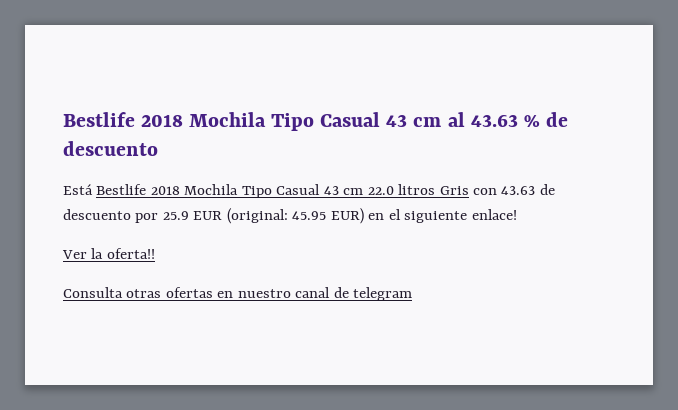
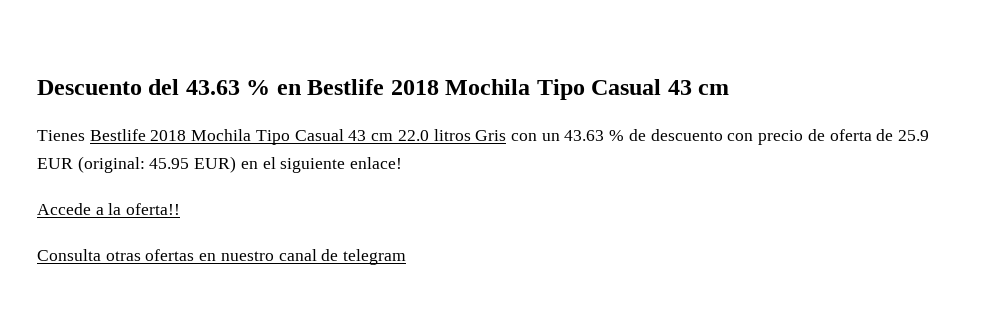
- Bestlife 2018 Mochila Tipo Casual 43 cm al 43.63 % de descuento
- Está Bestlife 2018 Mochila Tipo Casual 43 cm 22.0 litros Gris con 43.63 de descuento por 25.9 EUR (original: 45.95 EUR) en el siguiente enlace!
+ Descuento del 43.63 % en Bestlife 2018 Mochila Tipo Casual 43 cm
+ Tienes Bestlife 2018 Mochila Tipo Casual 43 cm 22.0 litros Gris con un 43.63 % de descuento con precio de oferta de 25.9 EUR (original: 45.95 EUR) en el siguiente enlace!
- Ver la oferta!!
+ Accede a la oferta!!

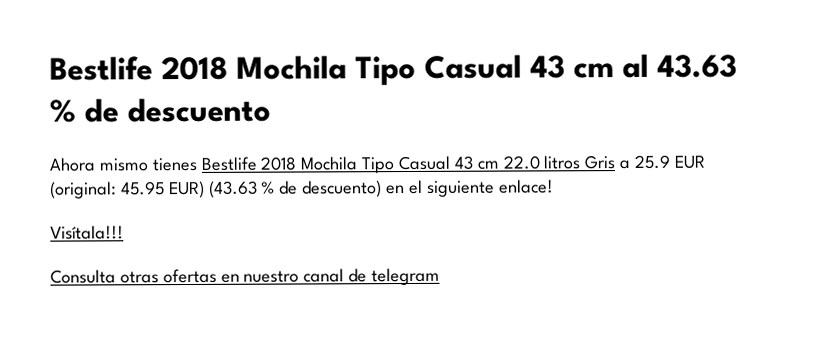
- Descuento del 43.63 % en Bestlife 2018 Mochila Tipo Casual 43 cm
- Tienes Bestlife 2018 Mochila Tipo Casual 43 cm 22.0 litros Gris con un 43.63 % de descuento con precio de oferta de 25.9 EUR (original: 45.95 EUR) en el siguiente enlace!
+ Bestlife 2018 Mochila Tipo Casual 43 cm al 43.63 % de descuento
+ Ahora mismo tienes Bestlife 2018 Mochila Tipo Casual 43 cm 22.0 litros Gris a 25.9 EUR (original: 45.95 EUR) (43.63 % de descuento) en el siguiente enlace!
- Accede a la oferta!!
+ Visítala!!!

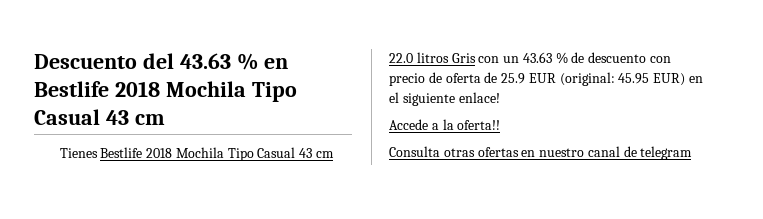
- Bestlife 2018 Mochila Tipo Casual 43 cm al 43.63 % de descuento
- Ahora mismo tienes Bestlife 2018 Mochila Tipo Casual 43 cm 22.0 litros Gris a 25.9 EUR (original: 45.95 EUR) (43.63 % de descuento) en el siguiente enlace!
+ Descuento del 43.63 % en Bestlife 2018 Mochila Tipo Casual 43 cm
+ Tienes Bestlife 2018 Mochila Tipo Casual 43 cm 22.0 litros Gris con un 43.63 % de descuento con precio de oferta de 25.9 EUR (original: 45.95 EUR) en el siguiente enlace!
- Visítala!!!
+ Accede a la oferta!!

